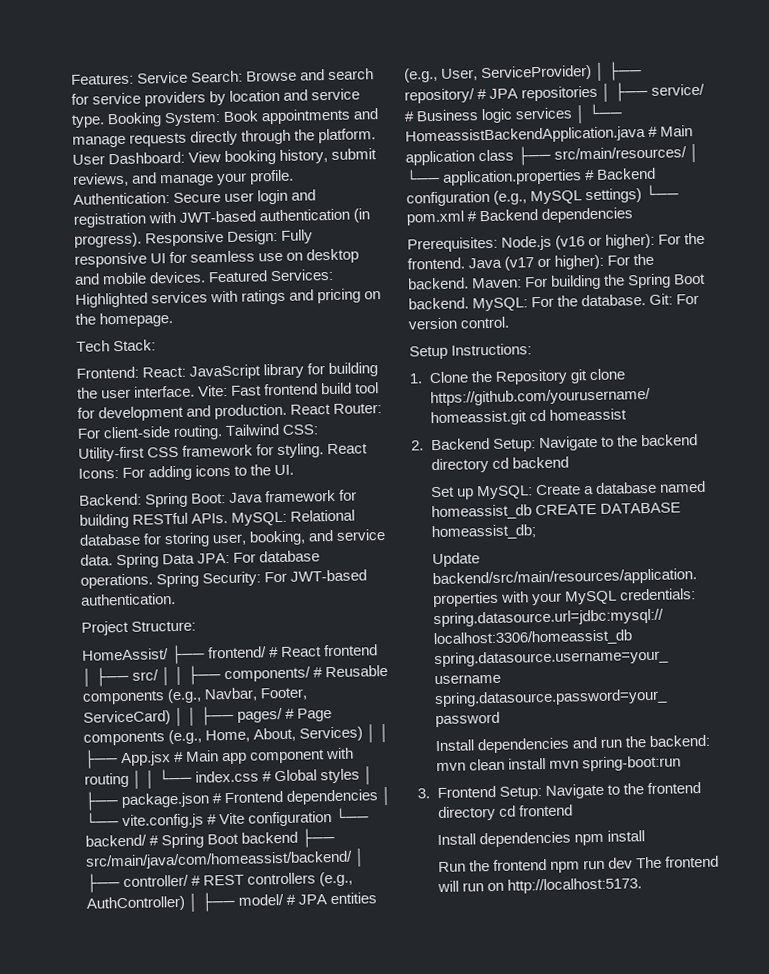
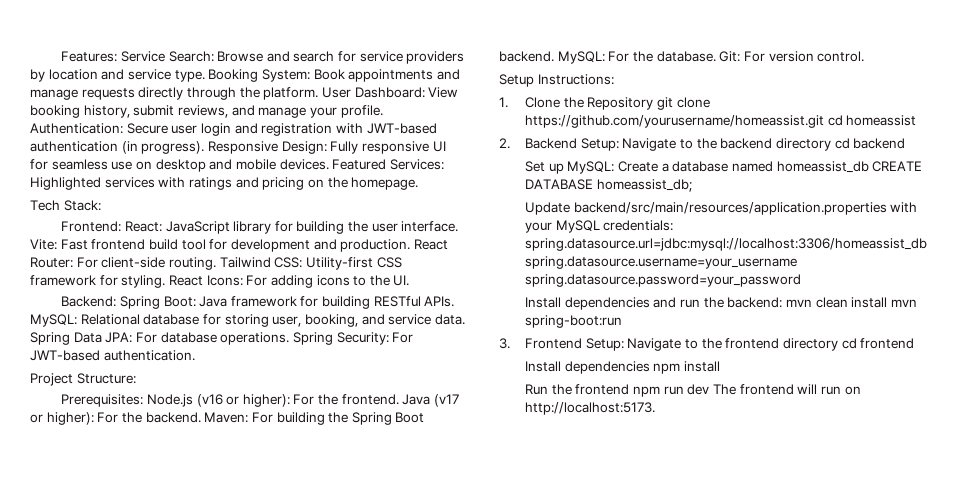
- HomeAssist/ ├── frontend/ # React frontend │ ├── src/ │ │ ├── components/ # Reusable components (e.g., Navbar, Footer, ServiceCard) │ │ ├── pages/ # Page components (e.g., Home, About, Services) │ │ ├── App.jsx # Main app component with routing │ │ └── index.css # Global styles │ ├── package.json # Frontend dependencies │ └── vite.config.js # Vite configuration └── backend/ # Spring Boot backend ├── src/main/java/com/homeassist/backend/ │ ├── controller/ # REST controllers (e.g., AuthController) │ ├── model/ # JPA entities (e.g., User, ServiceProvider) │ ├── repository/ # JPA repositories │ ├── service/ # Business logic services │ └── HomeassistBackendApplication.java # Main application class ├── src/main/resources/ │ └── application.properties # Backend configuration (e.g., MySQL settings) └── pom.xml # Backend dependencies

